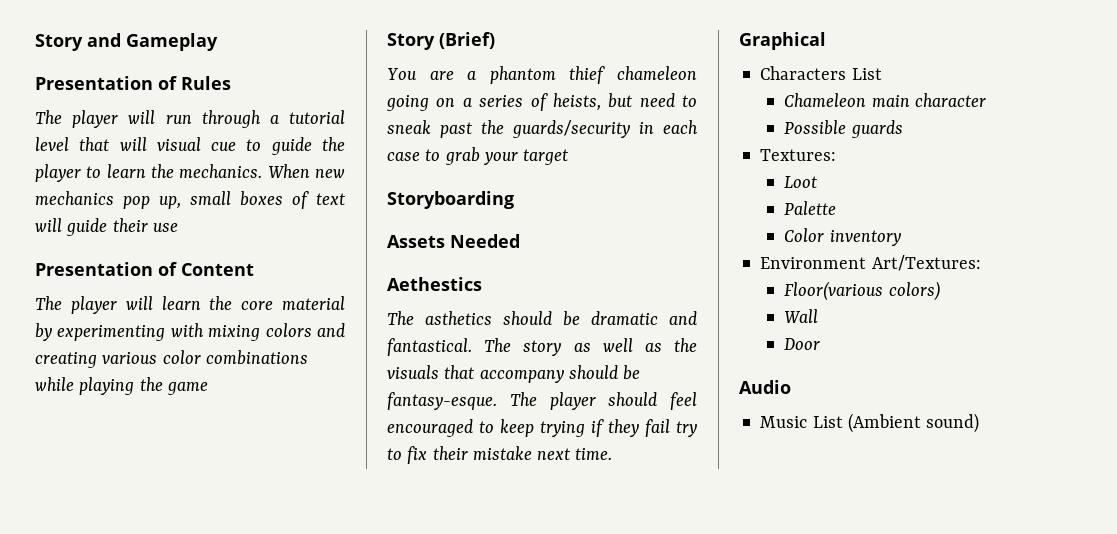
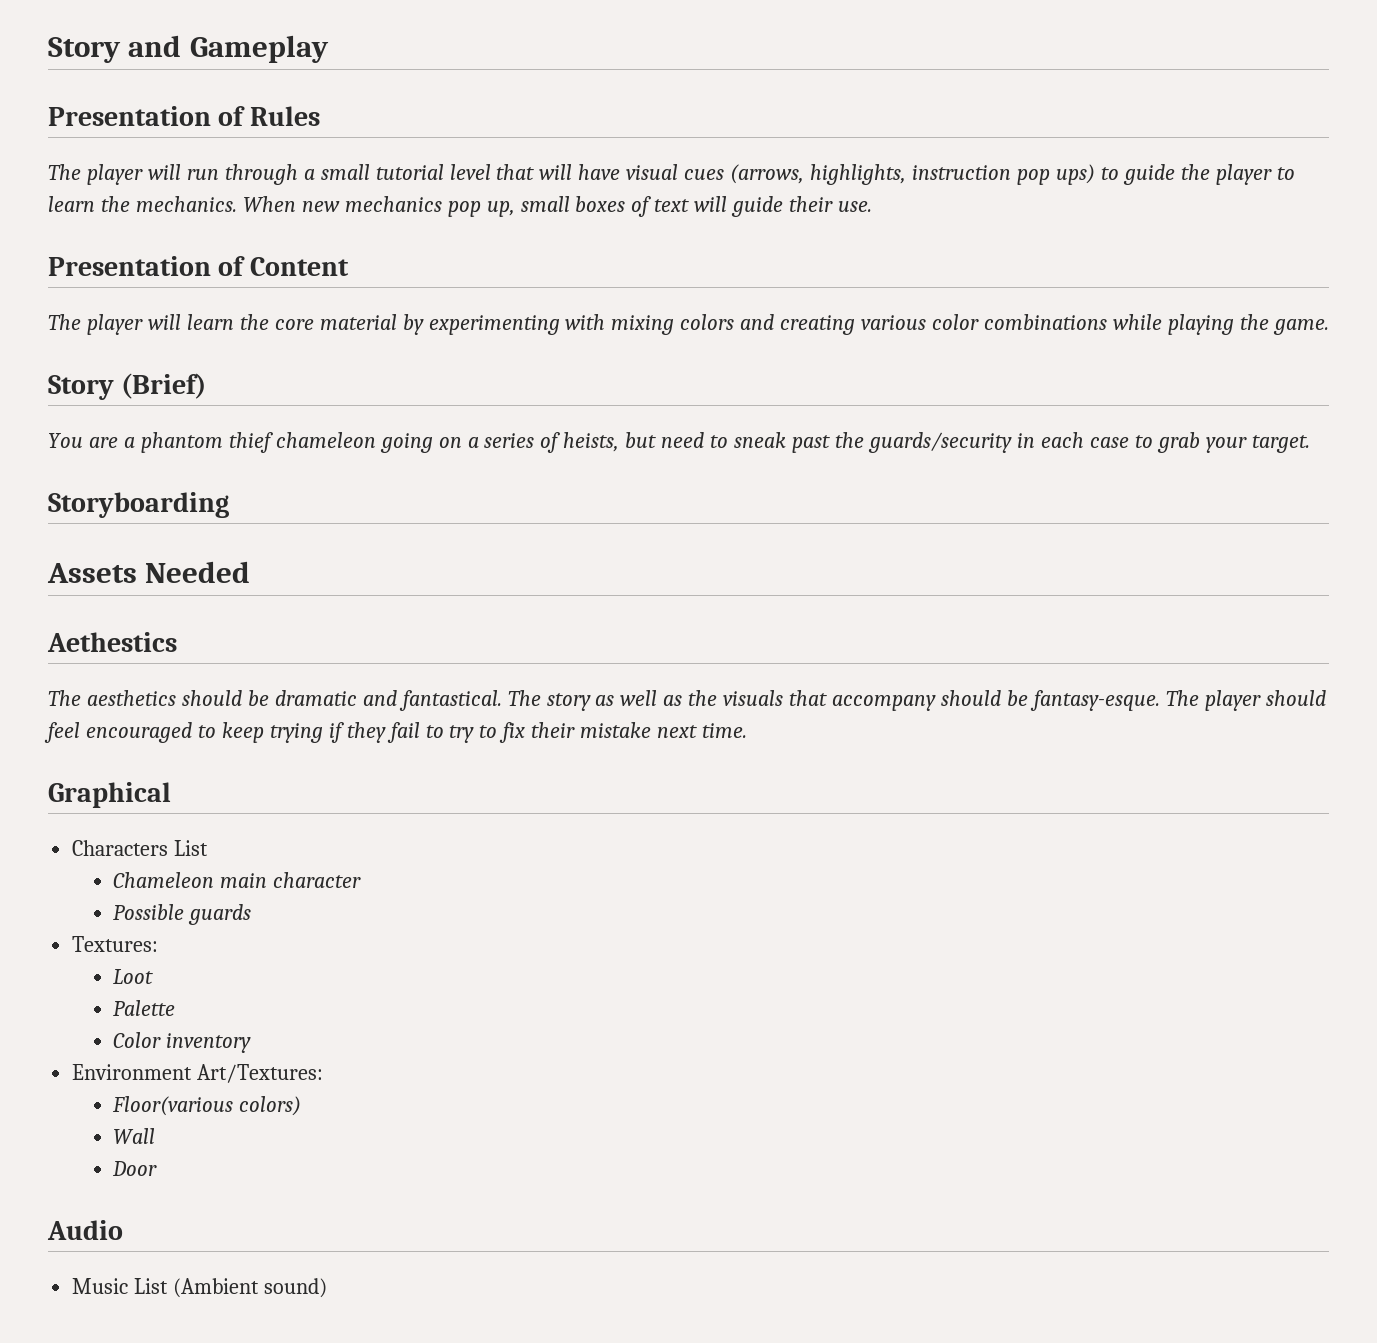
- The player will run through a tutorial level that will visual cue to guide the player to learn the mechanics.
+ The player will run through a small tutorial level that will have visual cues (arrows, highlights, instruction pop ups) to guide the player to learn the mechanics.
- When new mechanics pop up, small boxes of text will guide their use
+ When new mechanics pop up, small boxes of text will guide their use.
- The player will learn the core material by experimenting with mixing colors and creating various color combinations while playing the game
+ The player will learn the core material by experimenting with mixing colors and creating various color combinations while playing the game.
- You are a phantom thief chameleon going on a series of heists, but need to sneak past the guards/security in each case to grab your target
+ You are a phantom thief chameleon going on a series of heists, but need to sneak past the guards/security in each case to grab your target.
- The asthetics should be dramatic and fantastical.
+ The aesthetics should be dramatic and fantastical.
- The player should feel encouraged to keep trying if they fail try to fix their mistake next time.
+ The player should feel encouraged to keep trying if they fail to try to fix their mistake next time.

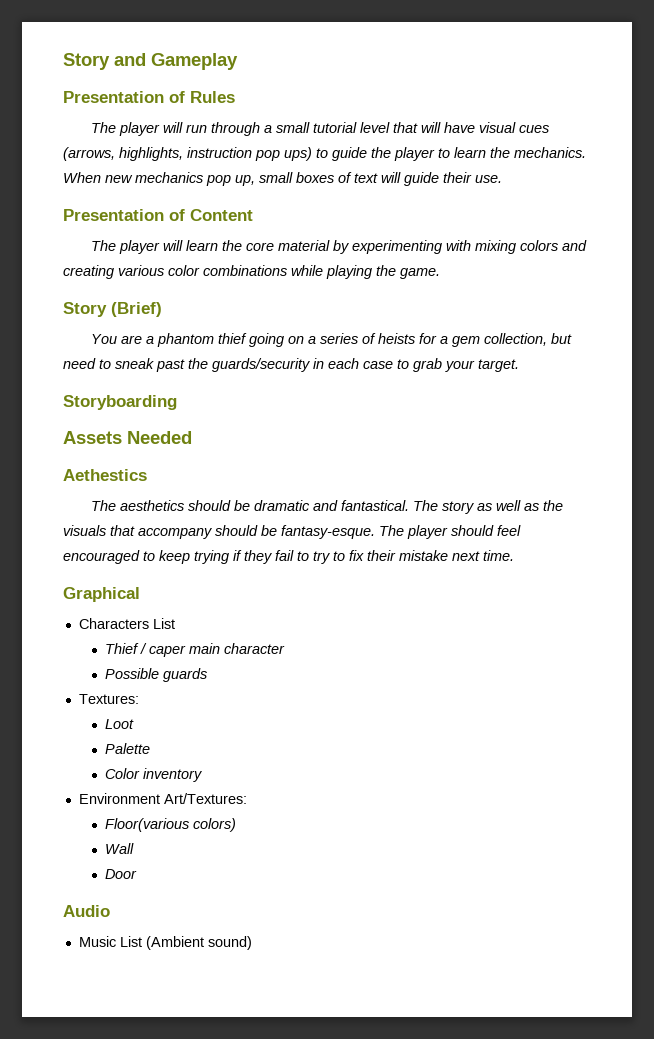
- You are a phantom thief chameleon going on a series of heists, but need to sneak past the guards/security in each case to grab your target.
+ You are a phantom thief going on a series of heists for a gem collection, but need to sneak past the guards/security in each case to grab your target.
- Chameleon main character
+ Thief / caper main character

